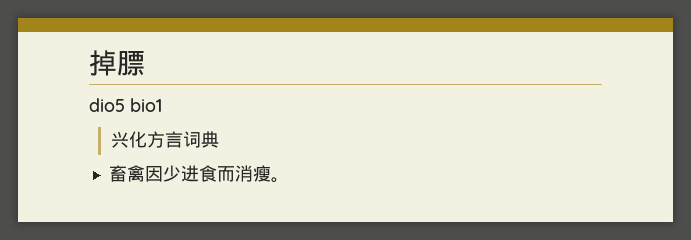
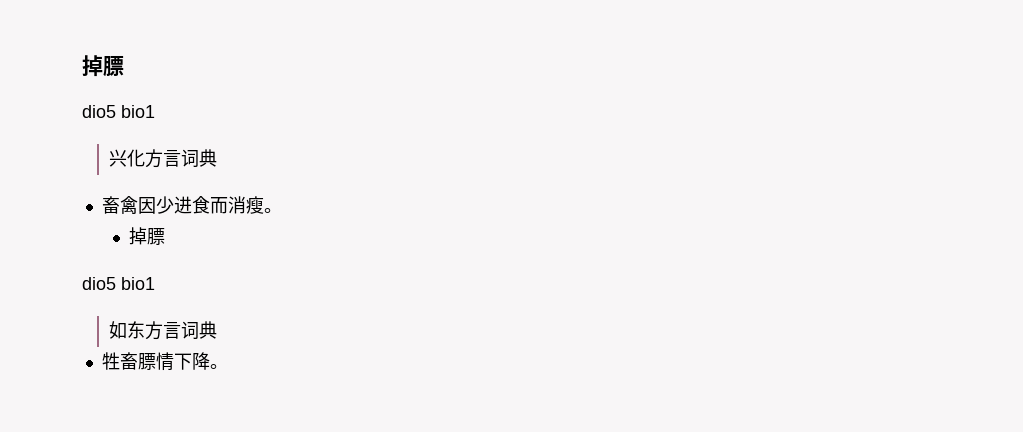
  畜禽因少进食而消瘦。
+ 掉膘
+ dio5 bio1
+ 如东方言词典
+ 牲畜膘情下降。

